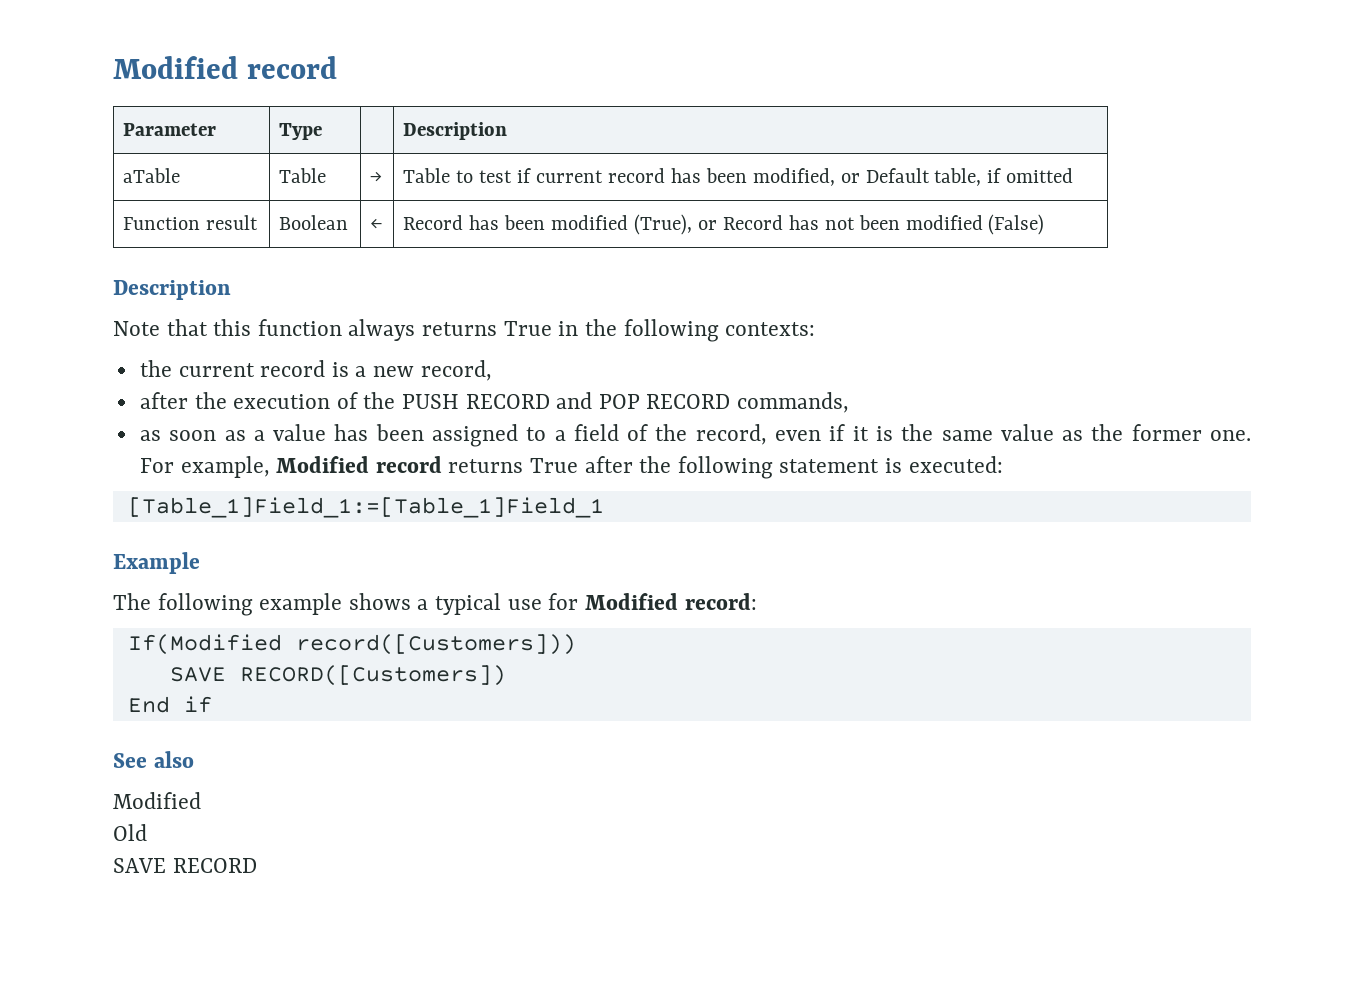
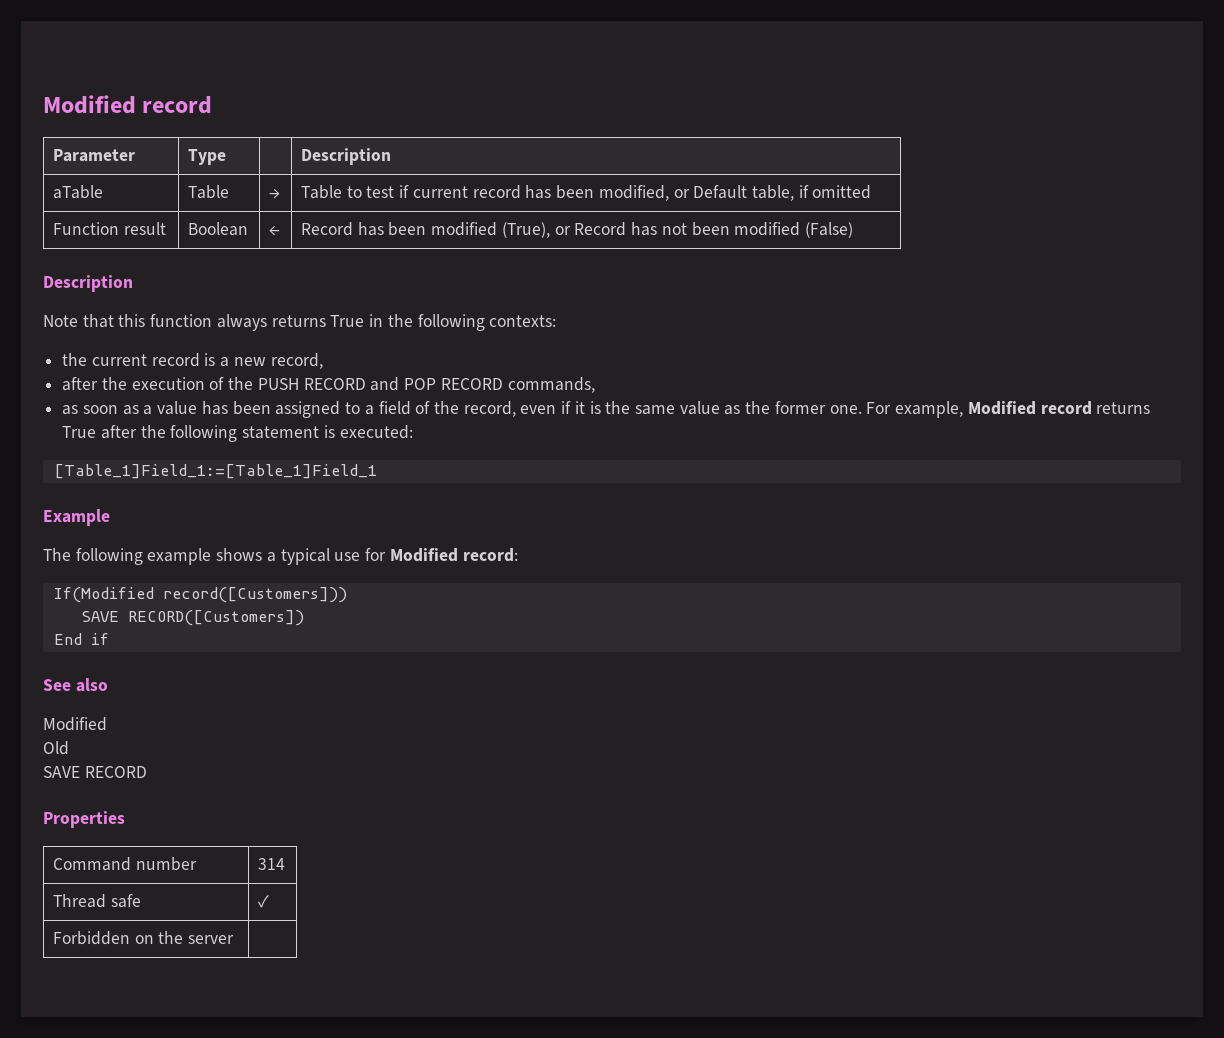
+ Properties
+ Command number | 314
+ Thread safe | ✓
+ Forbidden on the server |

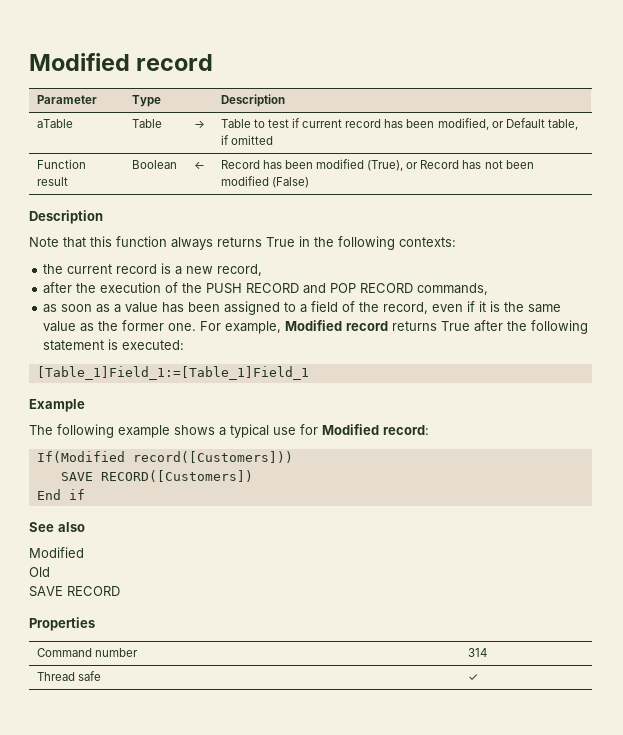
- Forbidden on the server |

